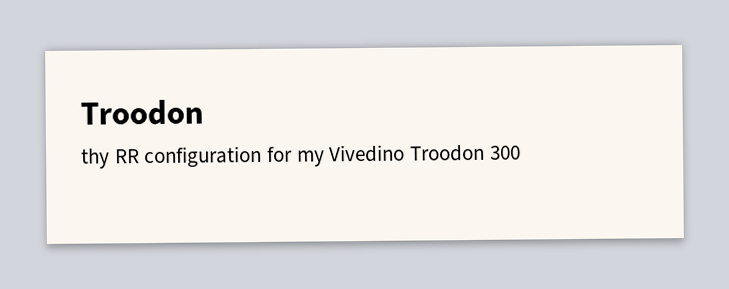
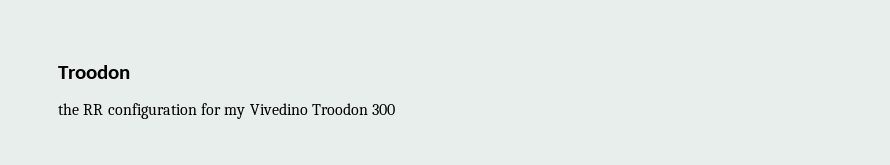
- thy RR configuration for my Vivedino Troodon 300
+ the RR configuration for my Vivedino Troodon 300

